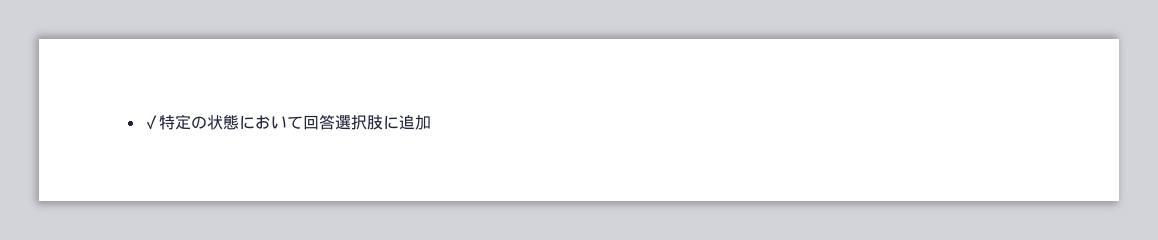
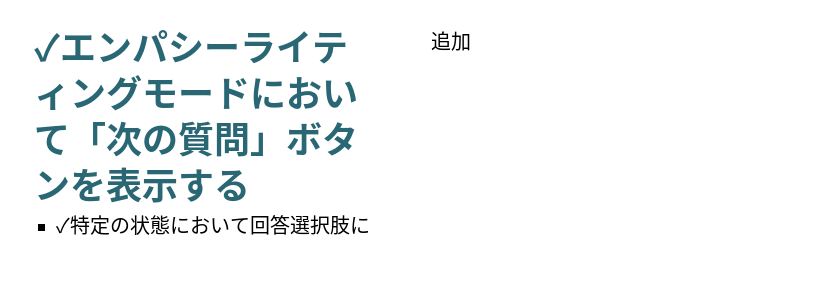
+ ✓エンパシーライティングモードにおいて「次の質問」ボタンを表示する

